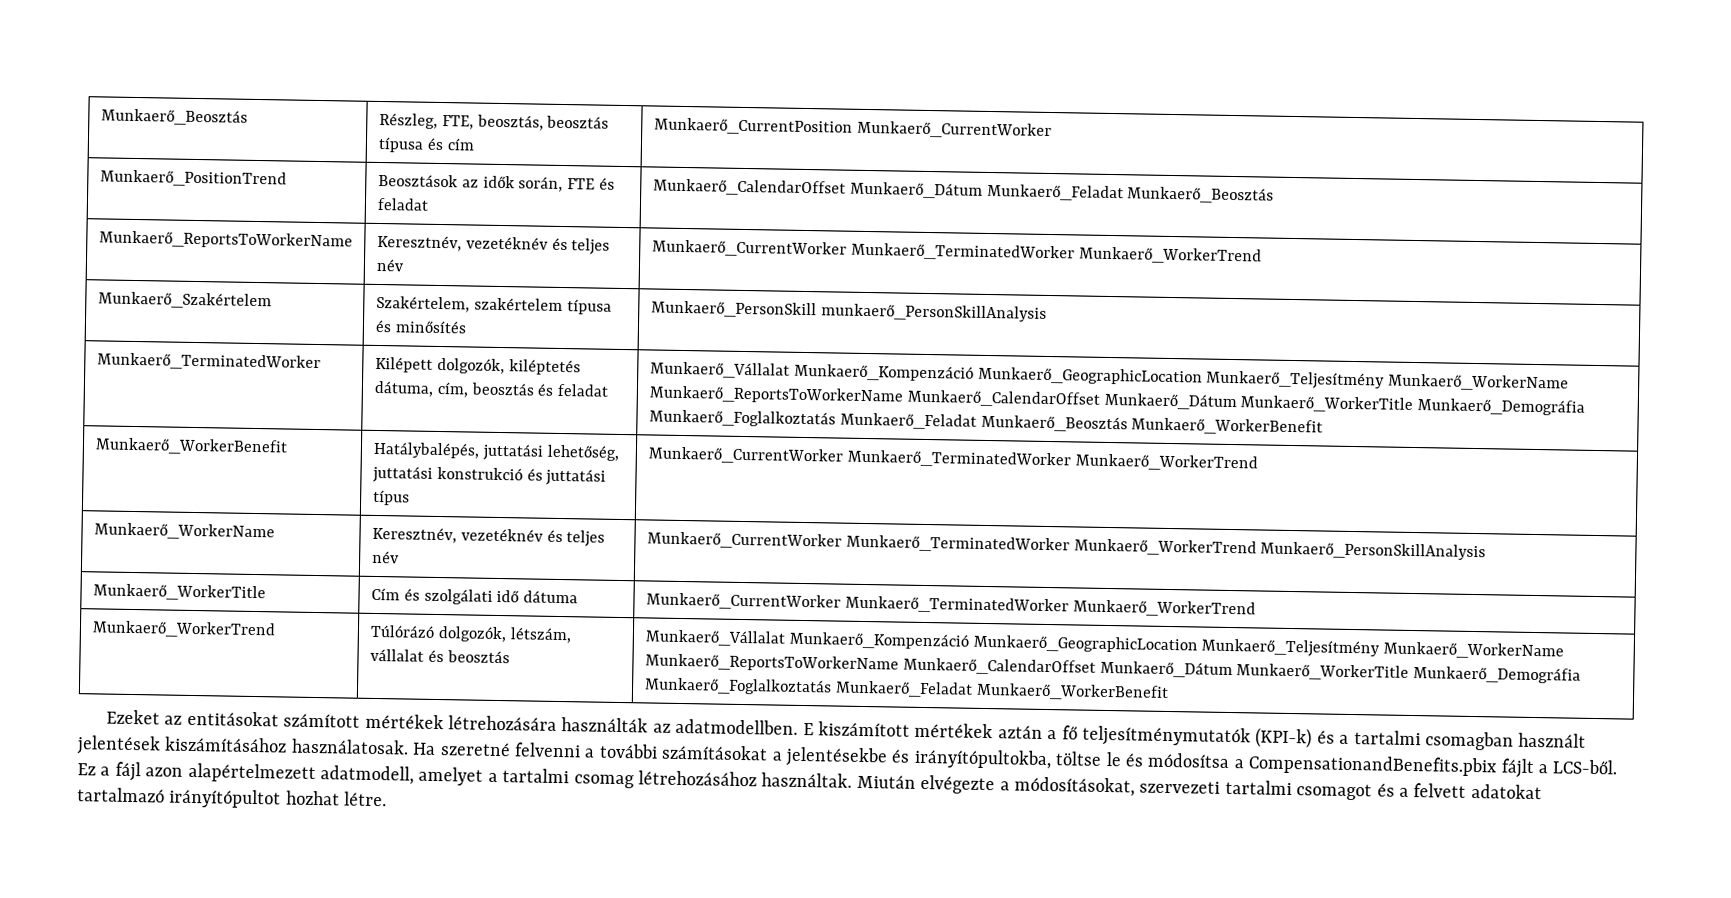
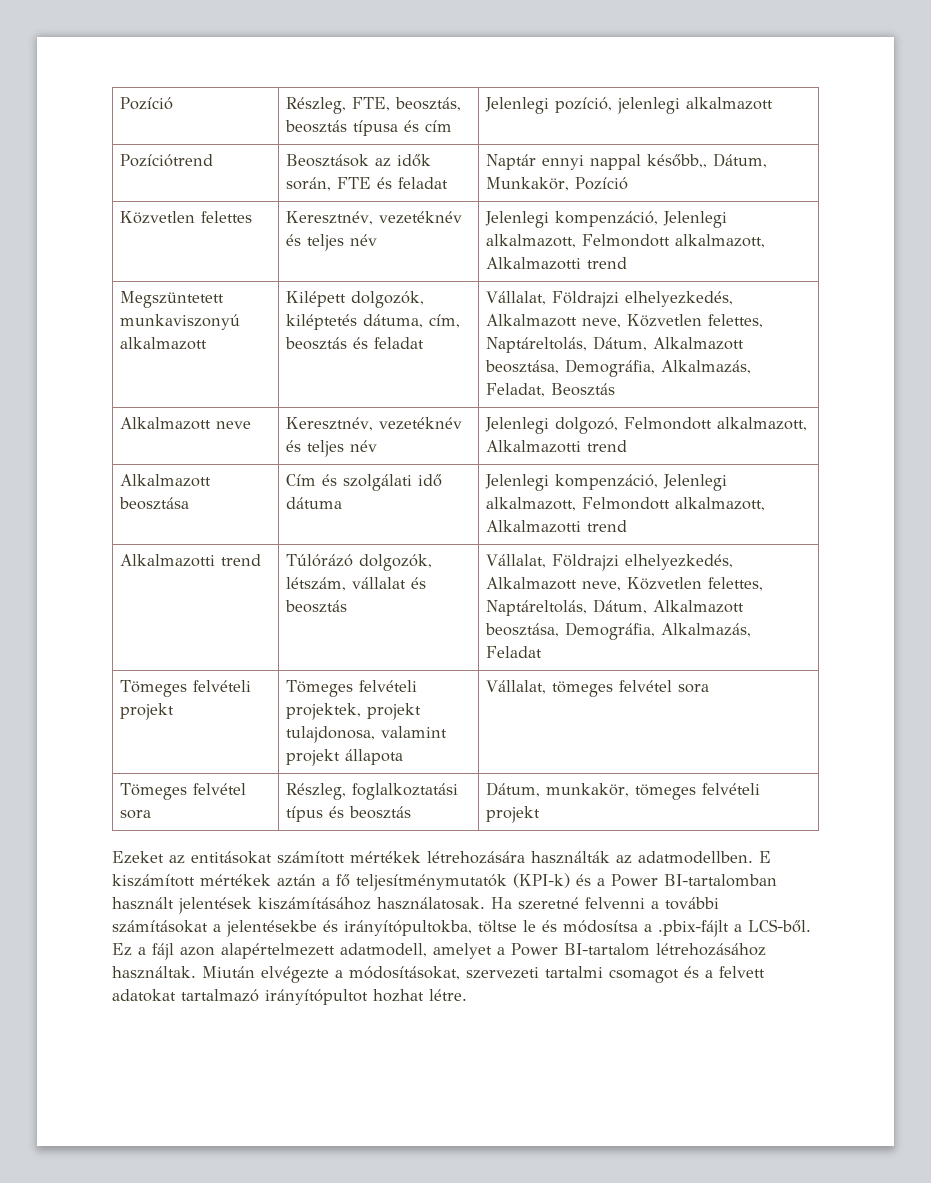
- Munkaerő_Beosztás | Részleg, FTE, beosztás, beosztás típusa és cím | Munkaerő_CurrentPosition Munkaerő_CurrentWorker
- Munkaerő_PositionTrend | Beosztások az idők során, FTE és feladat | Munkaerő_CalendarOffset Munkaerő_Dátum Munkaerő_Feladat Munkaerő_Beosztás
- Munkaerő_ReportsToWorkerName | Keresztnév, vezetéknév és teljes név | Munkaerő_CurrentWorker Munkaerő_TerminatedWorker Munkaerő_WorkerTrend
- Munkaerő_Szakértelem | Szakértelem, szakértelem típusa és minősítés | Munkaerő_PersonSkill munkaerő_PersonSkillAnalysis
- Munkaerő_TerminatedWorker | Kilépett dolgozók, kiléptetés dátuma, cím, beosztás és feladat | Munkaerő_Vállalat Munkaerő_Kompenzáció Munkaerő_GeographicLocation Munkaerő_Teljesítmény Munkaerő_WorkerName Munkaerő_ReportsToWorkerName Munkaerő_CalendarOffset Munkaerő_Dátum Munkaerő_WorkerTitle Munkaerő_Demográfia Munkaerő_Foglalkoztatás Munkaerő_Feladat Munkaerő_Beosztás Munkaerő_WorkerBenefit
- Munkaerő_WorkerBenefit | Hatálybalépés, juttatási lehetőség, juttatási konstrukció és juttatási típus | Munkaerő_CurrentWorker Munkaerő_TerminatedWorker Munkaerő_WorkerTrend
- Munkaerő_WorkerName | Keresztnév, vezetéknév és teljes név | Munkaerő_CurrentWorker Munkaerő_TerminatedWorker Munkaerő_WorkerTrend Munkaerő_PersonSkillAnalysis
- Munkaerő_WorkerTitle | Cím és szolgálati idő dátuma | Munkaerő_CurrentWorker Munkaerő_TerminatedWorker Munkaerő_WorkerTrend
- Munkaerő_WorkerTrend | Túlórázó dolgozók, létszám, vállalat és beosztás | Munkaerő_Vállalat Munkaerő_Kompenzáció Munkaerő_GeographicLocation Munkaerő_Teljesítmény Munkaerő_WorkerName Munkaerő_ReportsToWorkerName Munkaerő_CalendarOffset Munkaerő_Dátum Munkaerő_WorkerTitle Munkaerő_Demográfia Munkaerő_Foglalkoztatás Munkaerő_Feladat Munkaerő_WorkerBenefit
+ Pozíció | Részleg, FTE, beosztás, beosztás típusa és cím | Jelenlegi pozíció, jelenlegi alkalmazott
+ Pozíciótrend | Beosztások az idők során, FTE és feladat | Naptár ennyi nappal később,, Dátum, Munkakör, Pozíció
+ Közvetlen felettes | Keresztnév, vezetéknév és teljes név | Jelenlegi kompenzáció, Jelenlegi alkalmazott, Felmondott alkalmazott, Alkalmazotti trend
+ Megszüntetett munkaviszonyú alkalmazott | Kilépett dolgozók, kiléptetés dátuma, cím, beosztás és feladat | Vállalat, Földrajzi elhelyezkedés, Alkalmazott neve, Közvetlen felettes, Naptáreltolás, Dátum, Alkalmazott beosztása, Demográfia, Alkalmazás, Feladat, Beosztás
+ Alkalmazott neve | Keresztnév, vezetéknév és teljes név | Jelenlegi dolgozó, Felmondott alkalmazott, Alkalmazotti trend
+ Alkalmazott beosztása | Cím és szolgálati idő dátuma | Jelenlegi kompenzáció, Jelenlegi alkalmazott, Felmondott alkalmazott, Alkalmazotti trend
+ Alkalmazotti trend | Túlórázó dolgozók, létszám, vállalat és beosztás | Vállalat, Földrajzi elhelyezkedés, Alkalmazott neve, Közvetlen felettes, Naptáreltolás, Dátum, Alkalmazott beosztása, Demográfia, Alkalmazás, Feladat
+ Tömeges felvételi projekt | Tömeges felvételi projektek, projekt tulajdonosa, valamint projekt állapota | Vállalat, tömeges felvétel sora
+ Tömeges felvétel sora | Részleg, foglalkoztatási típus és beosztás | Dátum, munkakör, tömeges felvételi projekt
- E kiszámított mértékek aztán a fő teljesítménymutatók (KPI-k) és a tartalmi csomagban használt jelentések kiszámításához használatosak.
+ E kiszámított mértékek aztán a fő teljesítménymutatók (KPI-k) és a Power BI-tartalomban használt jelentések kiszámításához használatosak.
- Ha szeretné felvenni a további számításokat a jelentésekbe és irányítópultokba, töltse le és módosítsa a CompensationandBenefits.pbix fájlt a LCS-ből.
+ Ha szeretné felvenni a további számításokat a jelentésekbe és irányítópultokba, töltse le és módosítsa a .pbix-fájlt a LCS-ből.
- Ez a fájl azon alapértelmezett adatmodell, amelyet a tartalmi csomag létrehozásához használtak.
+ Ez a fájl azon alapértelmezett adatmodell, amelyet a Power BI-tartalom létrehozásához használtak.

